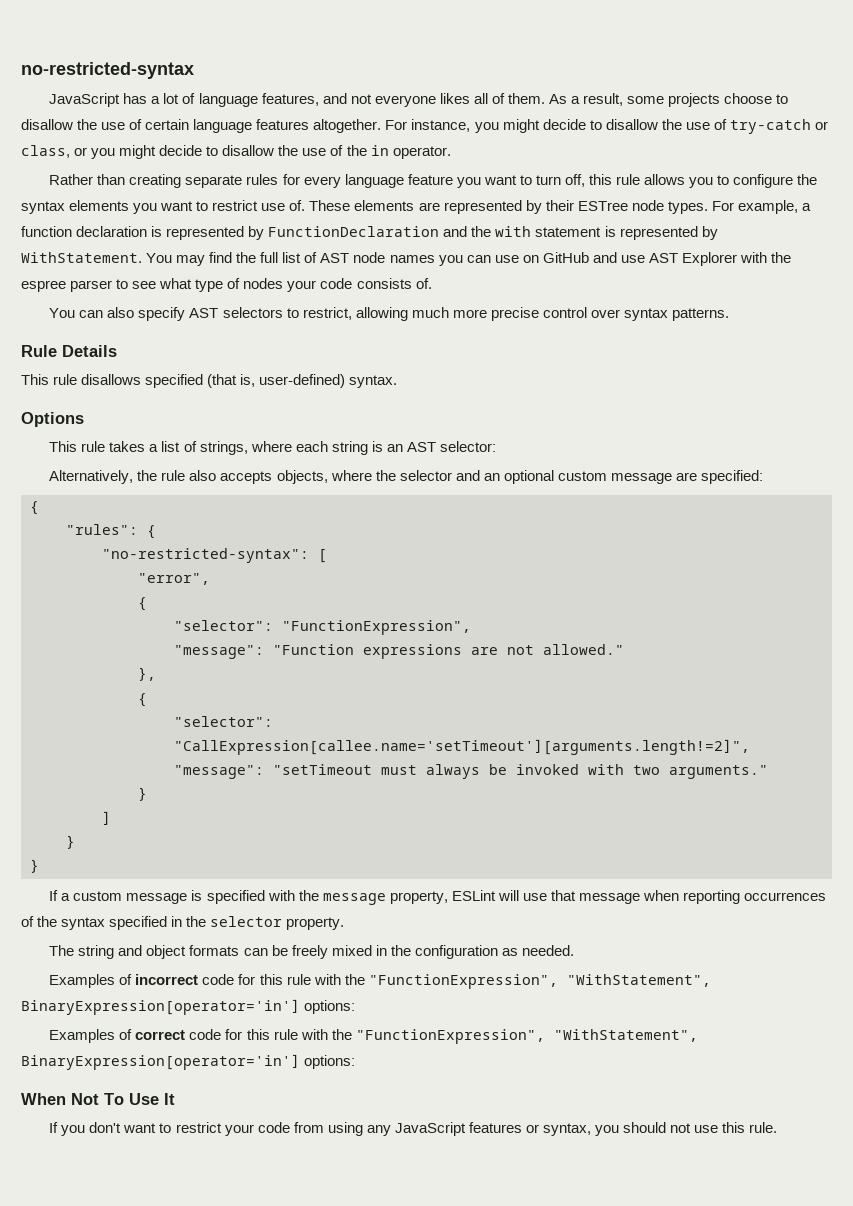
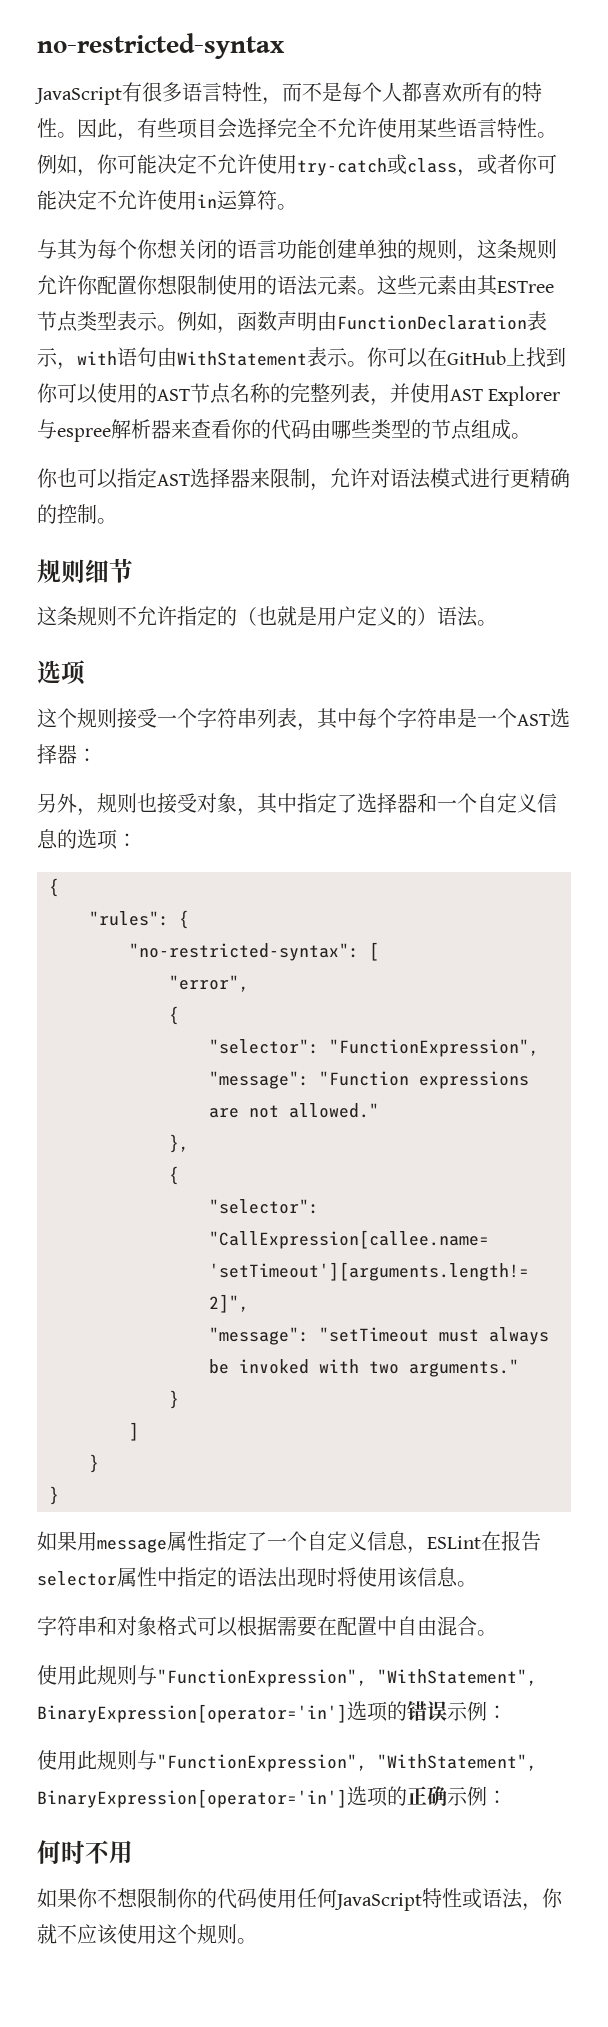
- JavaScript has a lot of language features, and not everyone likes all of them. As a result, some projects choose to disallow the use of certain language features altogether. For instance, you might decide to disallow the use of try-catch or class, or you might decide to disallow the use of the in operator.
- Rather than creating separate rules for every language feature you want to turn off, this rule allows you to configure the syntax elements you want to restrict use of. These elements are represented by their ESTree node types. For example, a function declaration is represented by FunctionDeclaration and the with statement is represented by WithStatement. You may find the full list of AST node names you can use on GitHub and use AST Explorer with the espree parser to see what type of nodes your code consists of.
- You can also specify AST selectors to restrict, allowing much more precise control over syntax patterns.
- Rule Details
- This rule disallows specified (that is, user-defined) syntax.
- Options
- This rule takes a list of strings, where each string is an AST selector:
- Alternatively, the rule also accepts objects, where the selector and an optional custom message are specified:
+ JavaScript有很多语言特性，而不是每个人都喜欢所有的特性。因此，有些项目会选择完全不允许使用某些语言特性。例如，你可能决定不允许使用try-catch或class，或者你可能决定不允许使用in运算符。
+ 与其为每个你想关闭的语言功能创建单独的规则，这条规则允许你配置你想限制使用的语法元素。这些元素由其ESTree节点类型表示。例如，函数声明由FunctionDeclaration表示，with语句由WithStatement表示。你可以在GitHub上找到你可以使用的AST节点名称的完整列表，并使用AST Explorer与espree解析器来查看你的代码由哪些类型的节点组成。
+ 你也可以指定AST选择器来限制，允许对语法模式进行更精确的控制。
+ 规则细节
+ 这条规则不允许指定的（也就是用户定义的）语法。
+ 选项
+ 这个规则接受一个字符串列表，其中每个字符串是一个AST选择器：
+ 另外，规则也接受对象，其中指定了选择器和一个自定义信息的选项：
- If a custom message is specified with the message property, ESLint will use that message when reporting occurrences of the syntax specified in the selector property.
- The string and object formats can be freely mixed in the configuration as needed.
- Examples of incorrect code for this rule with the "FunctionExpression", "WithStatement", BinaryExpression[operator='in'] options:
- Examples of correct code for this rule with the "FunctionExpression", "WithStatement", BinaryExpression[operator='in'] options:
- When Not To Use It
- If you don't want to restrict your code from using any JavaScript features or syntax, you should not use this rule.
+ 如果用message属性指定了一个自定义信息，ESLint在报告selector属性中指定的语法出现时将使用该信息。
+ 字符串和对象格式可以根据需要在配置中自由混合。
+ 使用此规则与"FunctionExpression", "WithStatement", BinaryExpression[operator='in']选项的错误示例：
+ 使用此规则与"FunctionExpression", "WithStatement", BinaryExpression[operator='in']选项的正确示例：
+ 何时不用
+ 如果你不想限制你的代码使用任何JavaScript特性或语法，你就不应该使用这个规则。

